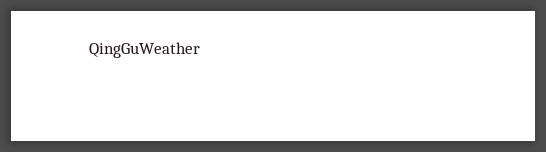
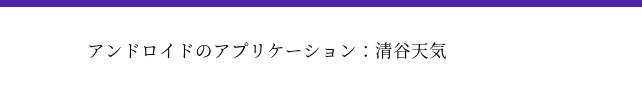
- QingGuWeather
+ アンドロイドのアプリケーション：清谷天気

